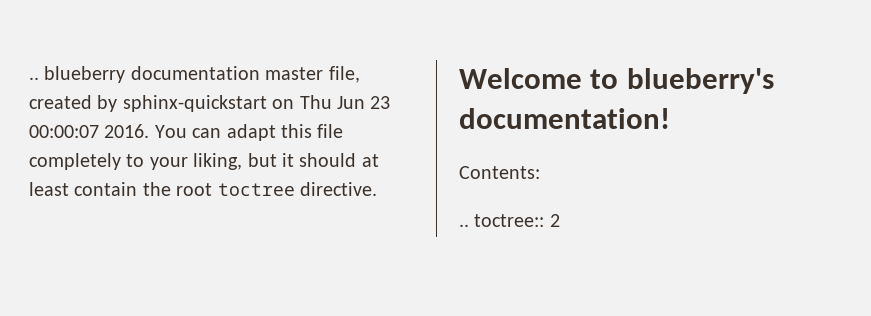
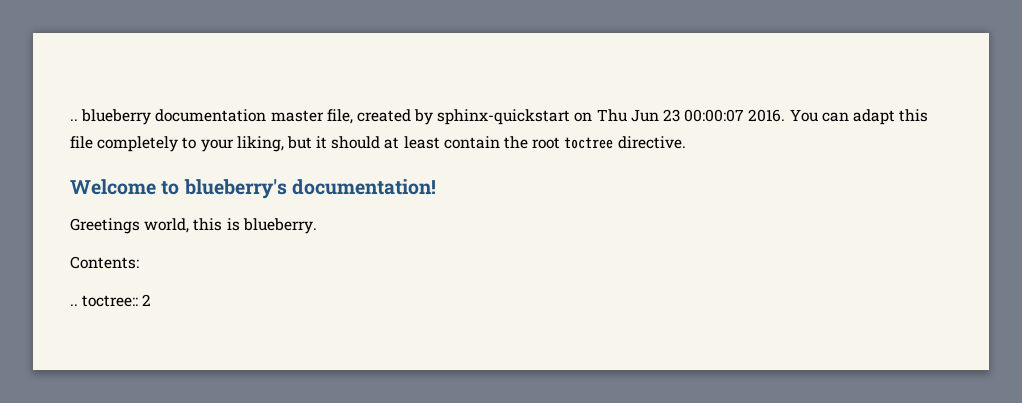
+ Greetings world, this is blueberry.

